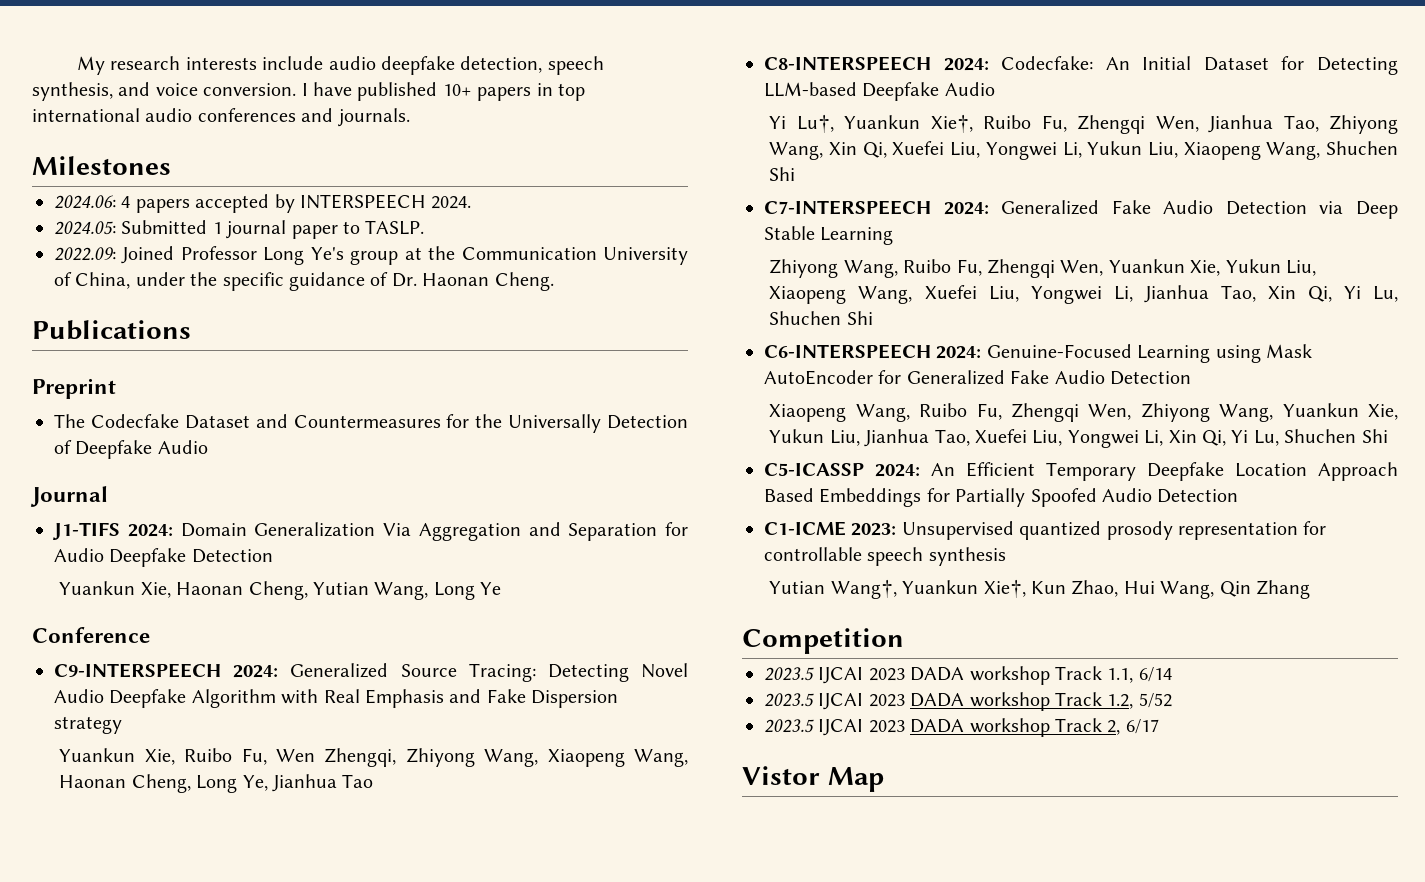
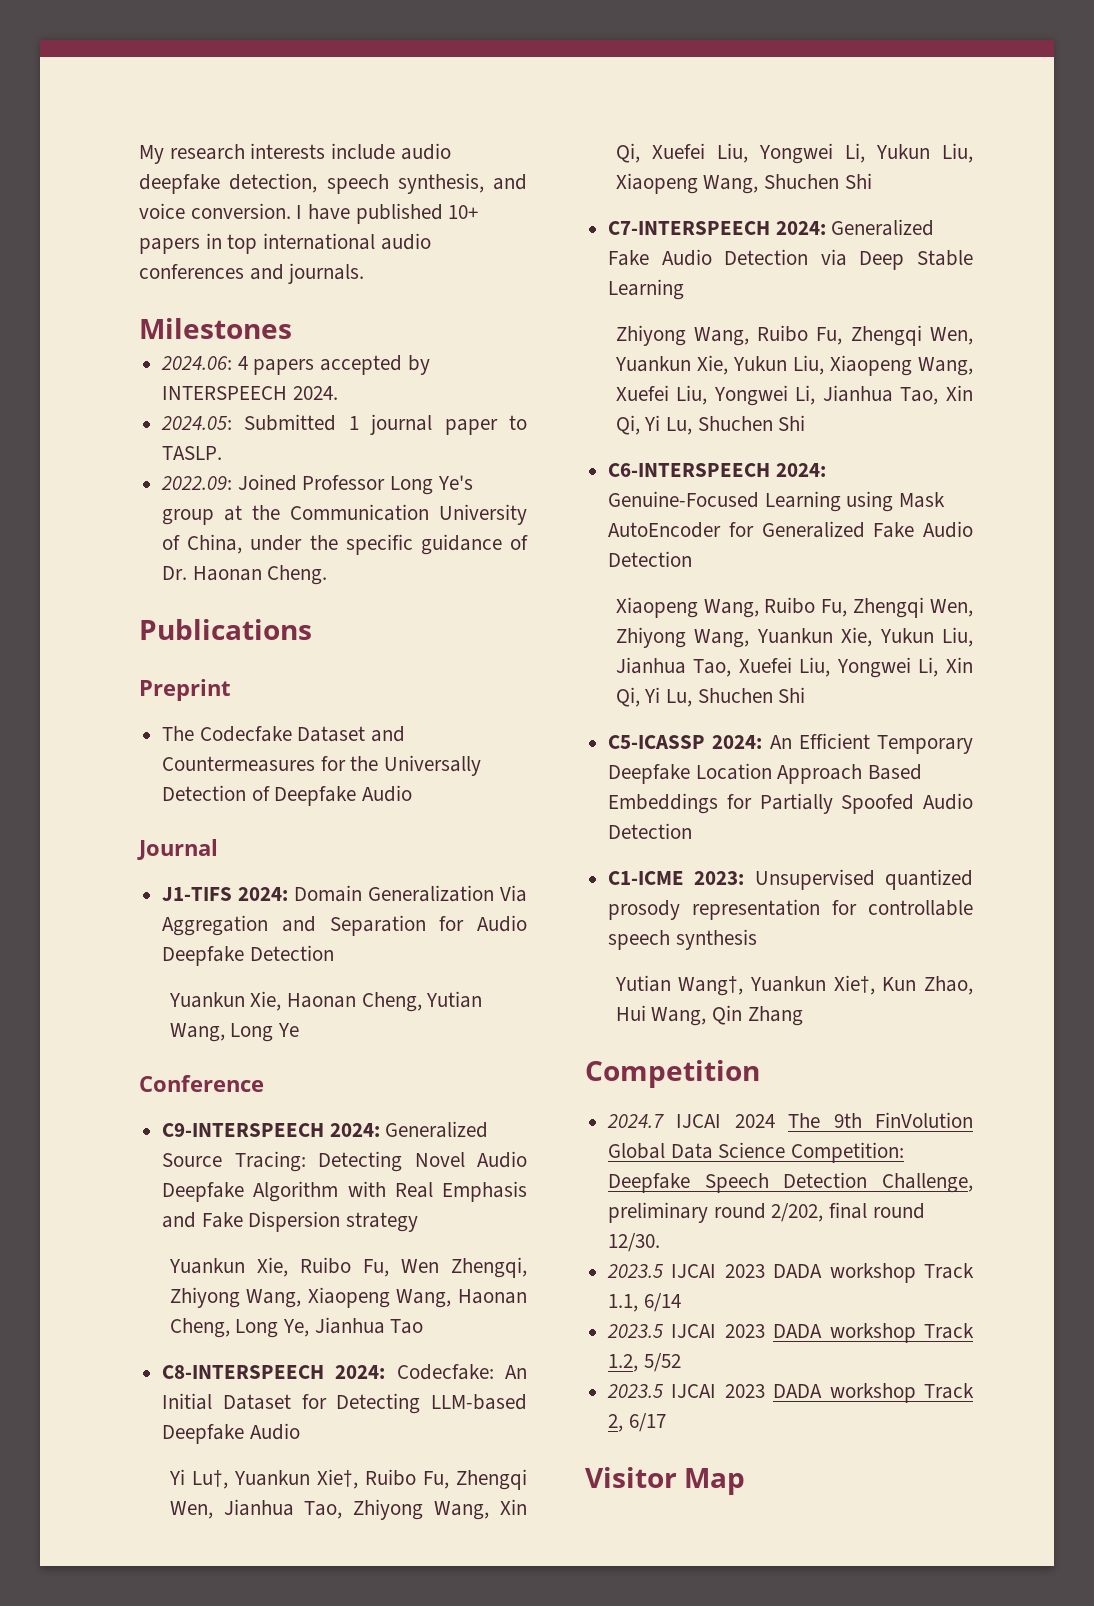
+ 2024.7 IJCAI 2024 The 9th FinVolution Global Data Science Competition: Deepfake Speech Detection Challenge, preliminary round 2/202, final round 12/30.
- Vistor Map
+ Visitor Map

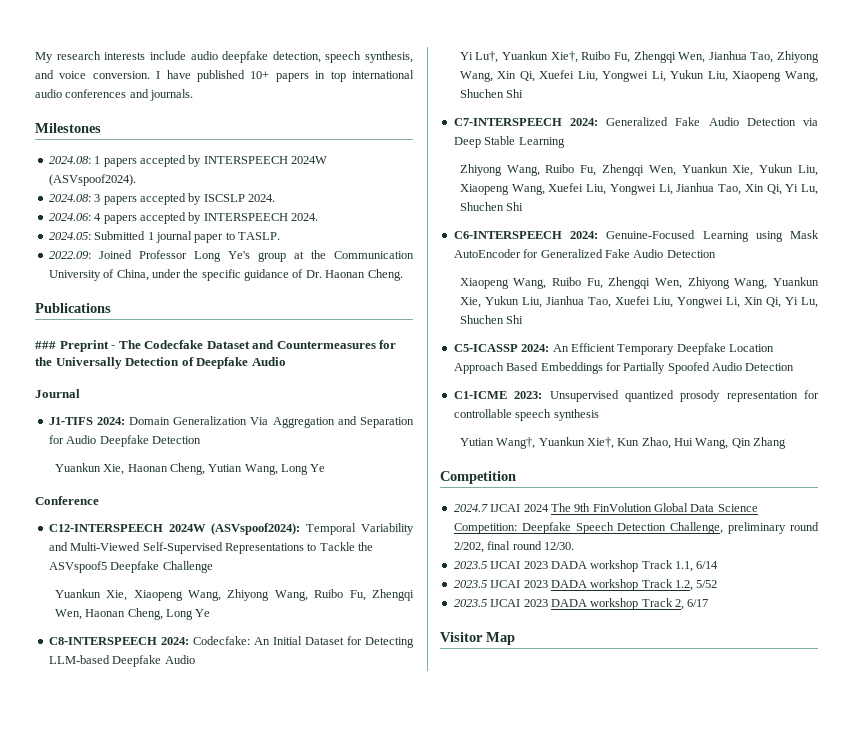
+ 2024.08: 1 papers accepted by INTERSPEECH 2024W (ASVspoof2024).
+ 2024.08: 3 papers accepted by ISCSLP 2024.
- Preprint
- The Codecfake Dataset and Countermeasures for the Universally Detection of Deepfake Audio
+ ### Preprint - The Codecfake Dataset and Countermeasures for the Universally Detection of Deepfake Audio
- C9-INTERSPEECH 2024: Generalized Source Tracing: Detecting Novel Audio Deepfake Algorithm with Real Emphasis and Fake Dispersion strategy
- Yuankun Xie, Ruibo Fu, Wen Zhengqi, Zhiyong Wang, Xiaopeng Wang, Haonan Cheng, Long Ye, Jianhua Tao
+ C12-INTERSPEECH 2024W (ASVspoof2024): Temporal Variability and Multi-Viewed Self-Supervised Representations to Tackle the ASVspoof5 Deepfake Challenge
+ Yuankun Xie, Xiaopeng Wang, Zhiyong Wang, Ruibo Fu, Zhengqi Wen, Haonan Cheng, Long Ye

